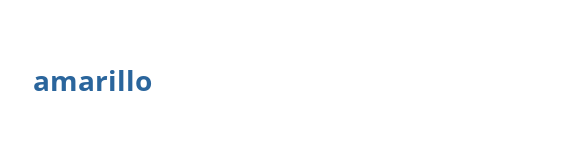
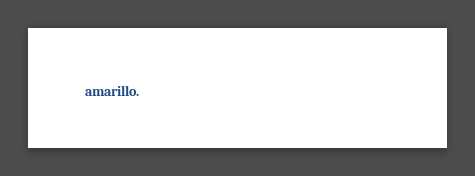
- amarillo
+ amarillo.

